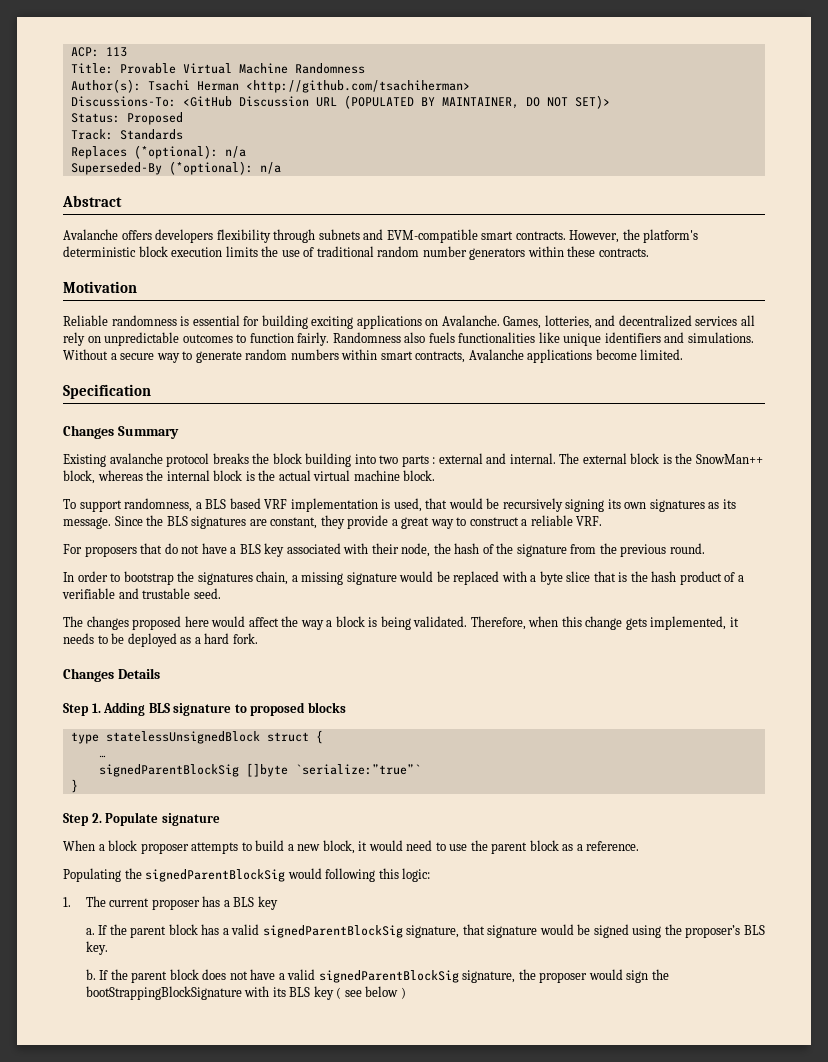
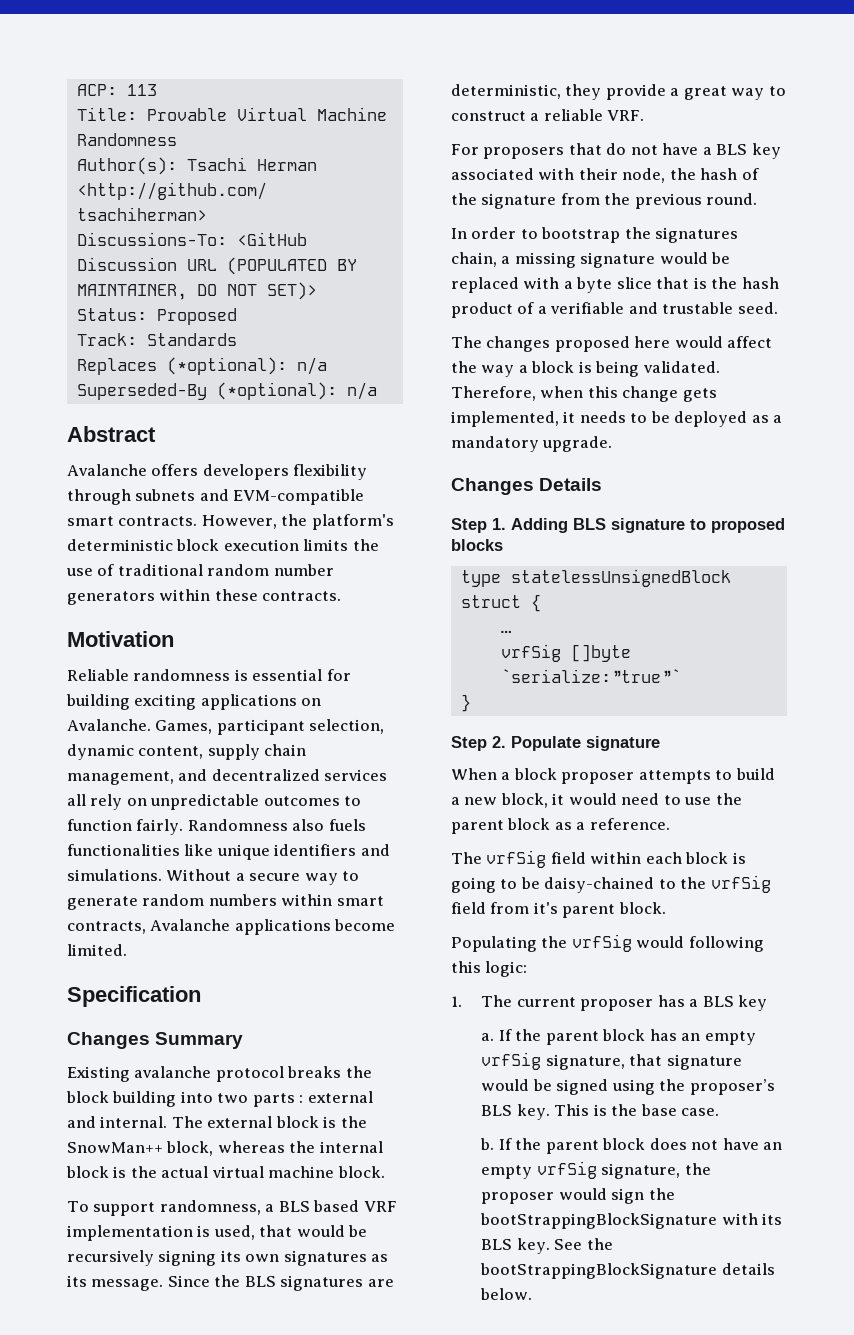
- Games, lotteries, and decentralized services all rely on unpredictable outcomes to function fairly.
+ Games, participant selection, dynamic content, supply chain management, and decentralized services all rely on unpredictable outcomes to function fairly.
- Since the BLS signatures are constant, they provide a great way to construct a reliable VRF.
+ Since the BLS signatures are deterministic, they provide a great way to construct a reliable VRF.
- Therefore, when this change gets implemented, it needs to be deployed as a hard fork.
+ Therefore, when this change gets implemented, it needs to be deployed as a mandatory upgrade.
- signedParentBlockSig []byte `serialize:”true”`
+ vrfSig []byte `serialize:”true”`
+ The vrfSig field within each block is going to be daisy-chained to the vrfSig field from it's parent block.
- Populating the signedParentBlockSig would following this logic:
+ Populating the vrfSig would following this logic:
- If the parent block has a valid signedParentBlockSig signature, that signature would be signed using the proposer’s BLS key.
+ If the parent block has an empty vrfSig signature, that signature would be signed using the proposer’s BLS key. This is the base case.
- If the parent block does not have a valid signedParentBlockSig signature, the proposer would sign the bootStrappingBlockSignature with its BLS key ( see below )
+ If the parent block does not have an empty vrfSig signature, the proposer would sign the bootStrappingBlockSignature with its BLS key. See the bootStrappingBlockSignature details below.

